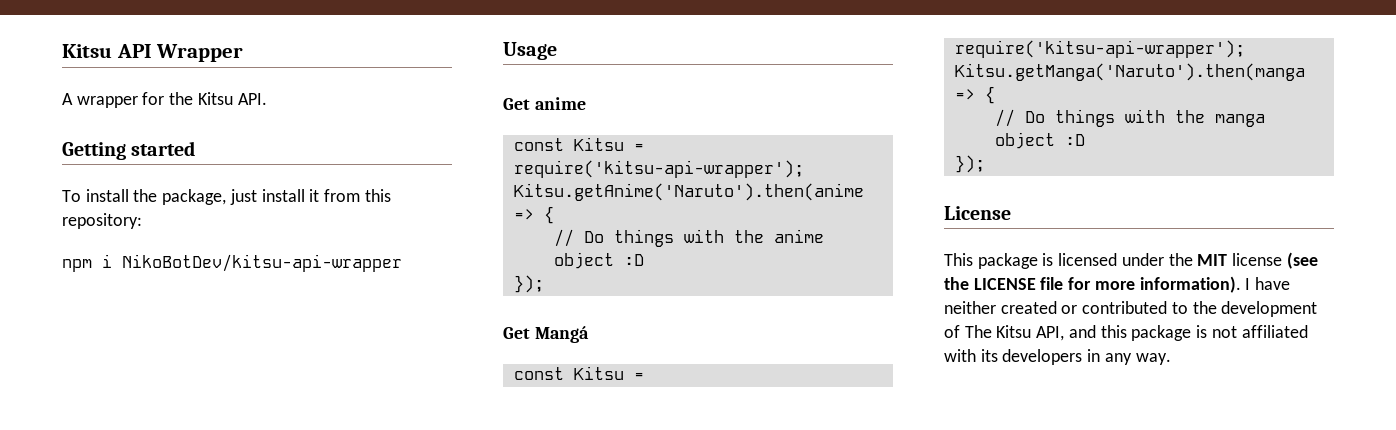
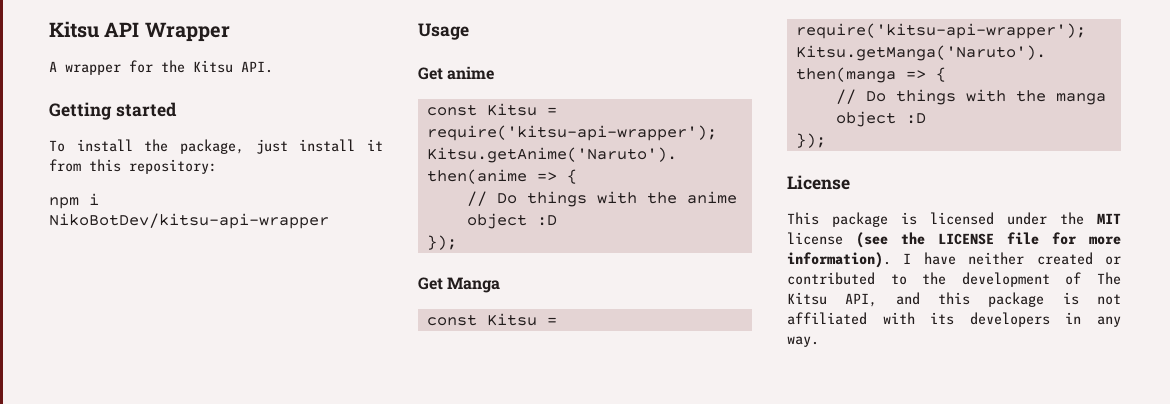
- Get Mangá
+ Get Manga

